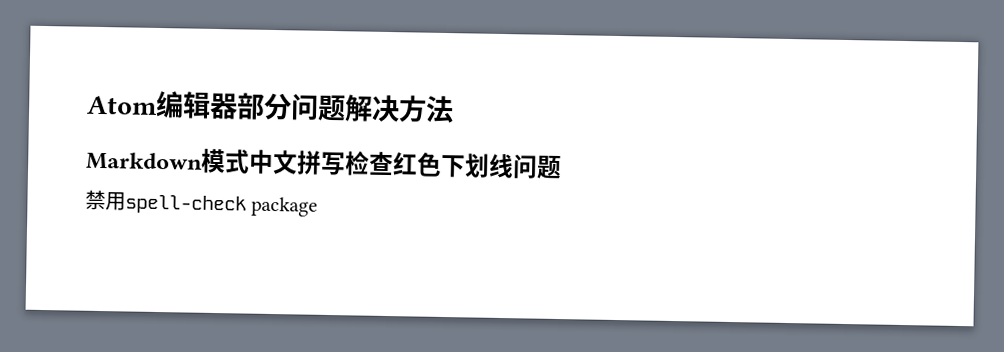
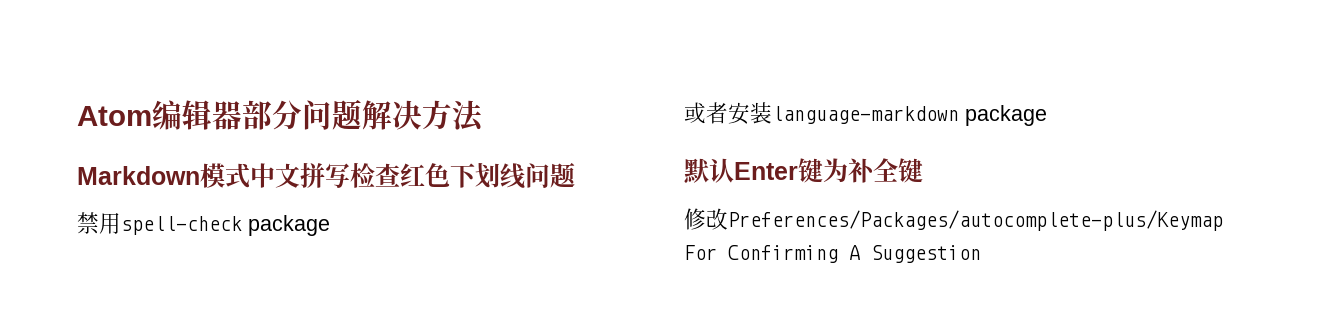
+ 或者安装language-markdown package
+ 默认Enter键为补全键
+ 修改Preferences/Packages/autocomplete-plus/Keymap For Confirming A Suggestion

